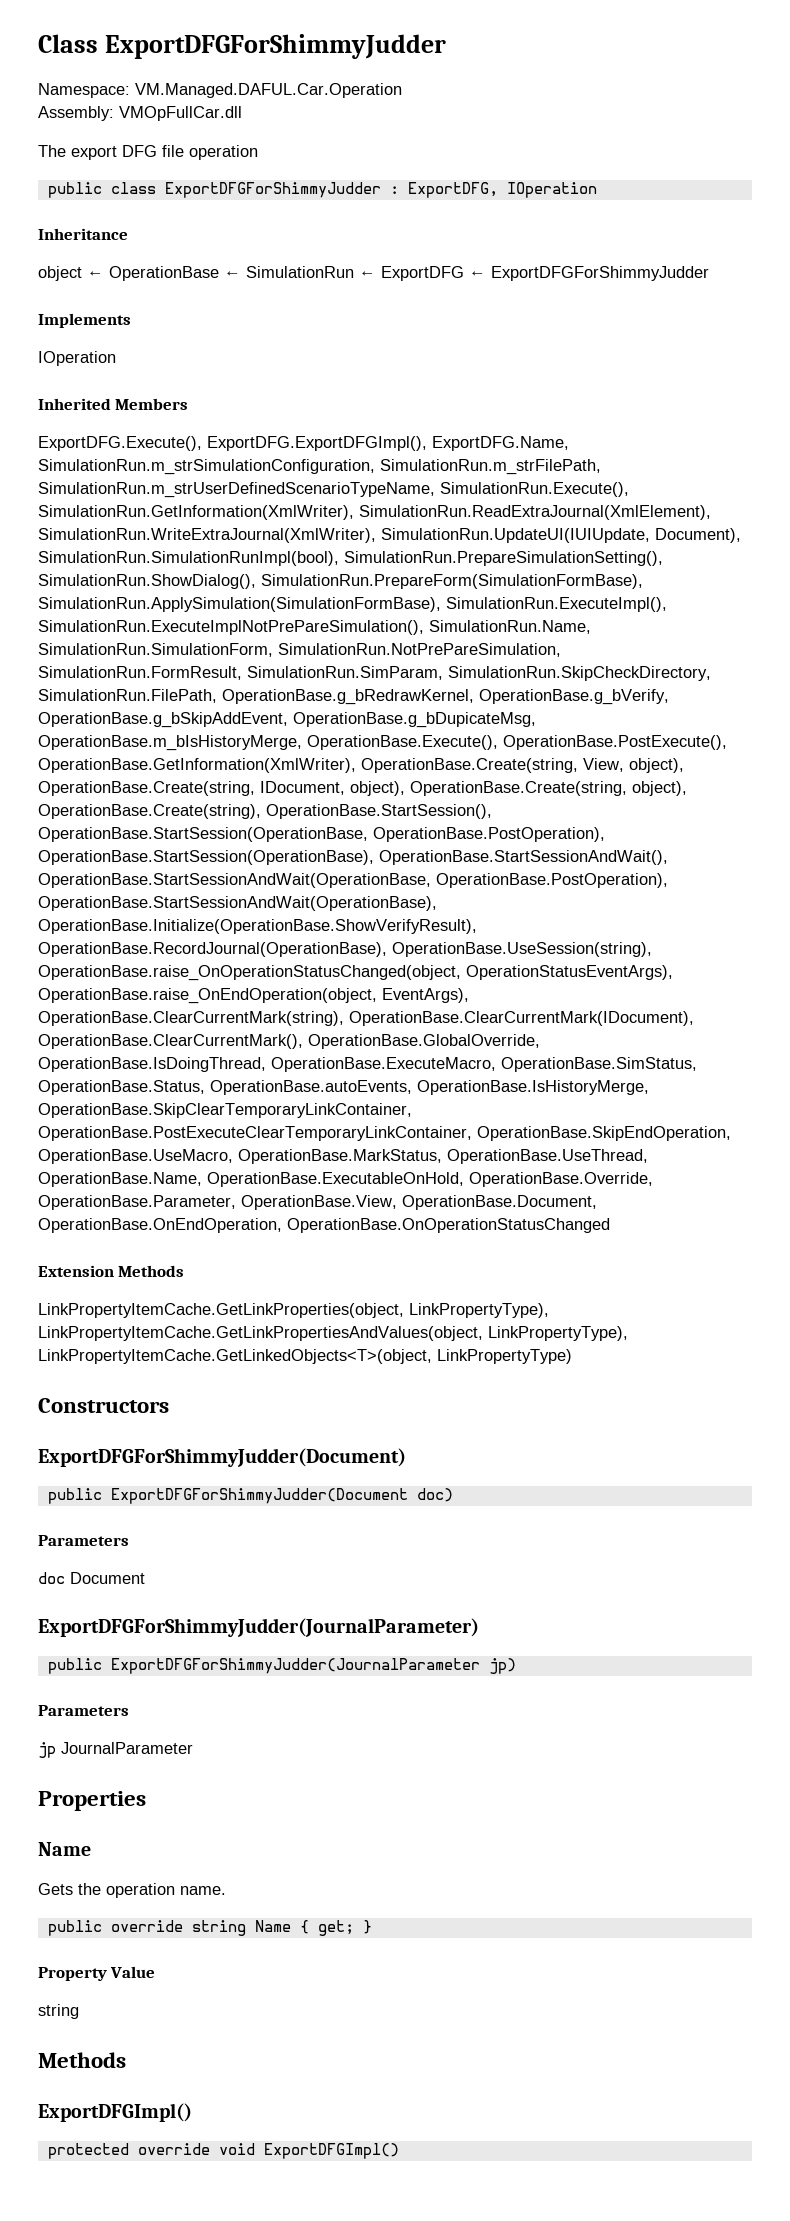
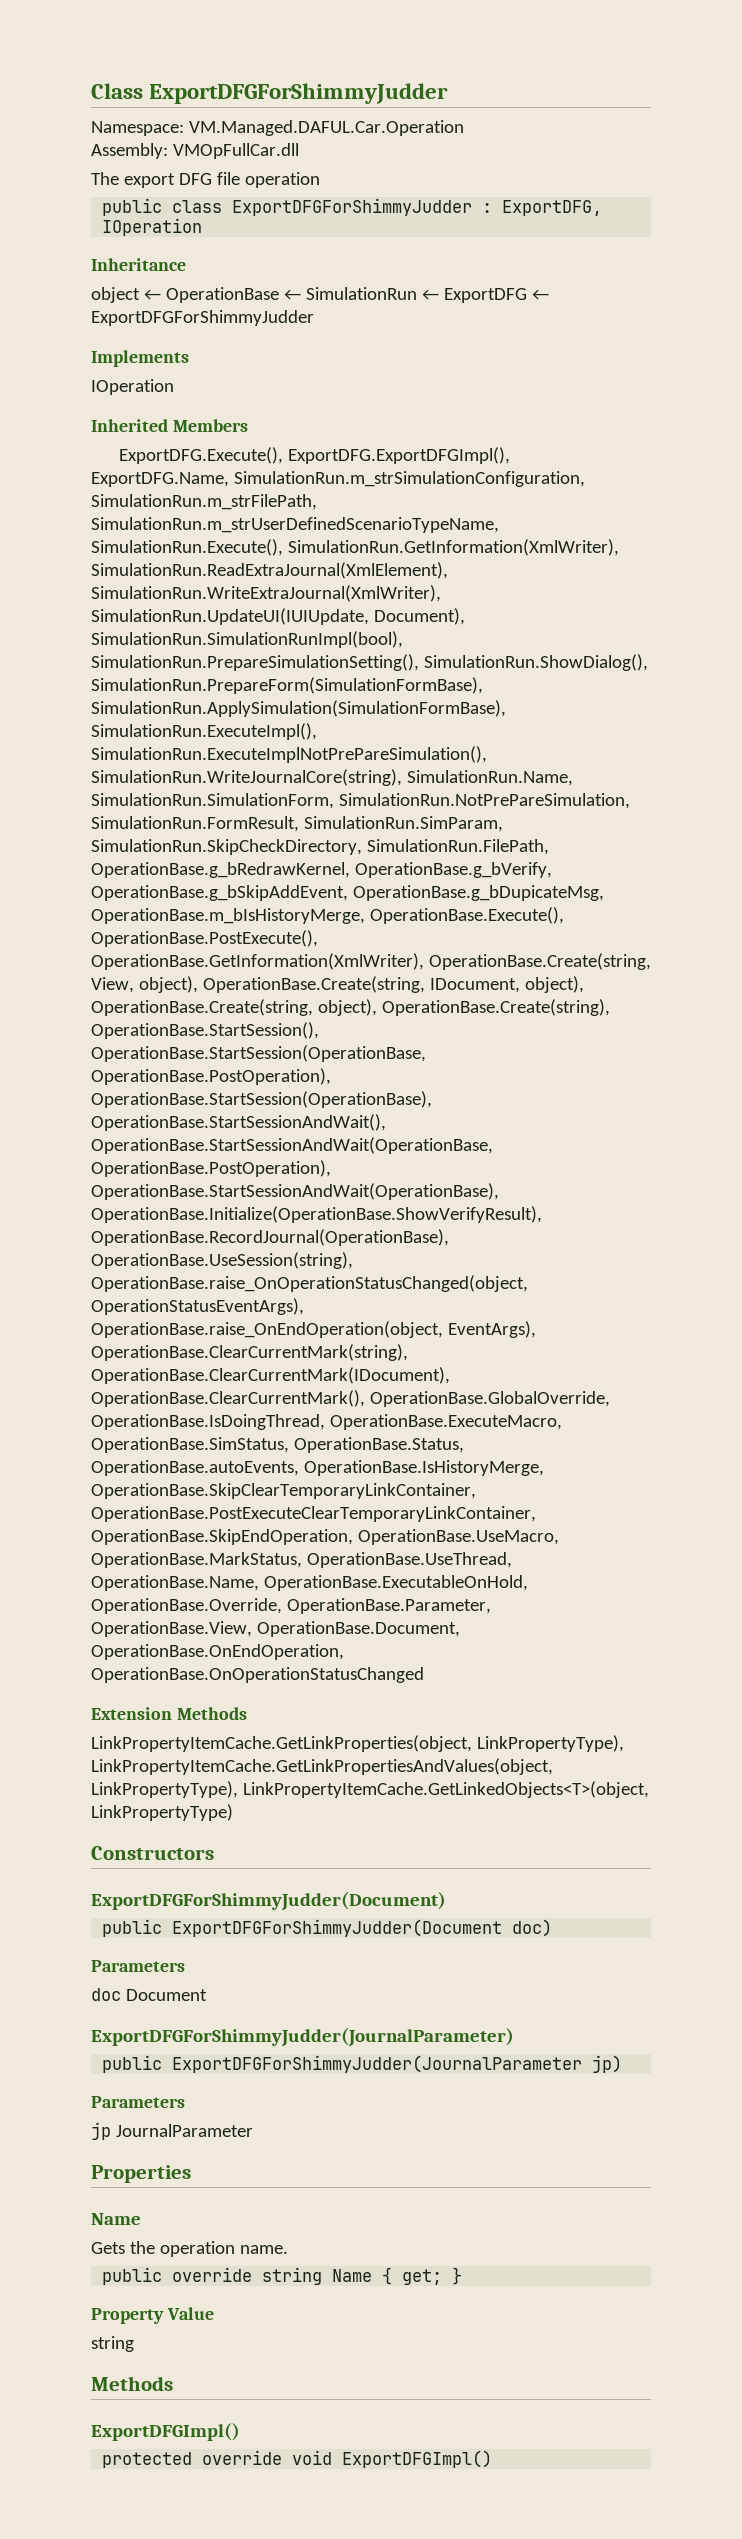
- ExportDFG.Execute(), ExportDFG.ExportDFGImpl(), ExportDFG.Name, SimulationRun.m_strSimulationConfiguration, SimulationRun.m_strFilePath, SimulationRun.m_strUserDefinedScenarioTypeName, SimulationRun.Execute(), SimulationRun.GetInformation(XmlWriter), SimulationRun.ReadExtraJournal(XmlElement), SimulationRun.WriteExtraJournal(XmlWriter), SimulationRun.UpdateUI(IUIUpdate, Document), SimulationRun.SimulationRunImpl(bool), SimulationRun.PrepareSimulationSetting(), SimulationRun.ShowDialog(), SimulationRun.PrepareForm(SimulationFormBase), SimulationRun.ApplySimulation(SimulationFormBase), SimulationRun.ExecuteImpl(), SimulationRun.ExecuteImplNotPrePareSimulation(), SimulationRun.Name, SimulationRun.SimulationForm, SimulationRun.NotPrePareSimulation, SimulationRun.FormResult, SimulationRun.SimParam, SimulationRun.SkipCheckDirectory, SimulationRun.FilePath, OperationBase.g_bRedrawKernel, OperationBase.g_bVerify, OperationBase.g_bSkipAddEvent, OperationBase.g_bDupicateMsg, OperationBase.m_bIsHistoryMerge, OperationBase.Execute(), OperationBase.PostExecute(), OperationBase.GetInformation(XmlWriter), OperationBase.Create(string, View, object), OperationBase.Create(string, IDocument, object), OperationBase.Create(string, object), OperationBase.Create(string), OperationBase.StartSession(), OperationBase.StartSession(OperationBase, OperationBase.PostOperation), OperationBase.StartSession(OperationBase), OperationBase.StartSessionAndWait(), OperationBase.StartSessionAndWait(OperationBase, OperationBase.PostOperation), OperationBase.StartSessionAndWait(OperationBase), OperationBase.Initialize(OperationBase.ShowVerifyResult), OperationBase.RecordJournal(OperationBase), OperationBase.UseSession(string), OperationBase.raise_OnOperationStatusChanged(object, OperationStatusEventArgs), OperationBase.raise_OnEndOperation(object, EventArgs), OperationBase.ClearCurrentMark(string), OperationBase.ClearCurrentMark(IDocument), OperationBase.ClearCurrentMark(), OperationBase.GlobalOverride, OperationBase.IsDoingThread, OperationBase.ExecuteMacro, OperationBase.SimStatus, OperationBase.Status, OperationBase.autoEvents, OperationBase.IsHistoryMerge, OperationBase.SkipClearTemporaryLinkContainer, OperationBase.PostExecuteClearTemporaryLinkContainer, OperationBase.SkipEndOperation, OperationBase.UseMacro, OperationBase.MarkStatus, OperationBase.UseThread, OperationBase.Name, OperationBase.ExecutableOnHold, OperationBase.Override, OperationBase.Parameter, OperationBase.View, OperationBase.Document, OperationBase.OnEndOperation, OperationBase.OnOperationStatusChanged
+ ExportDFG.Execute(), ExportDFG.ExportDFGImpl(), ExportDFG.Name, SimulationRun.m_strSimulationConfiguration, SimulationRun.m_strFilePath, SimulationRun.m_strUserDefinedScenarioTypeName, SimulationRun.Execute(), SimulationRun.GetInformation(XmlWriter), SimulationRun.ReadExtraJournal(XmlElement), SimulationRun.WriteExtraJournal(XmlWriter), SimulationRun.UpdateUI(IUIUpdate, Document), SimulationRun.SimulationRunImpl(bool), SimulationRun.PrepareSimulationSetting(), SimulationRun.ShowDialog(), SimulationRun.PrepareForm(SimulationFormBase), SimulationRun.ApplySimulation(SimulationFormBase), SimulationRun.ExecuteImpl(), SimulationRun.ExecuteImplNotPrePareSimulation(), SimulationRun.WriteJournalCore(string), SimulationRun.Name, SimulationRun.SimulationForm, SimulationRun.NotPrePareSimulation, SimulationRun.FormResult, SimulationRun.SimParam, SimulationRun.SkipCheckDirectory, SimulationRun.FilePath, OperationBase.g_bRedrawKernel, OperationBase.g_bVerify, OperationBase.g_bSkipAddEvent, OperationBase.g_bDupicateMsg, OperationBase.m_bIsHistoryMerge, OperationBase.Execute(), OperationBase.PostExecute(), OperationBase.GetInformation(XmlWriter), OperationBase.Create(string, View, object), OperationBase.Create(string, IDocument, object), OperationBase.Create(string, object), OperationBase.Create(string), OperationBase.StartSession(), OperationBase.StartSession(OperationBase, OperationBase.PostOperation), OperationBase.StartSession(OperationBase), OperationBase.StartSessionAndWait(), OperationBase.StartSessionAndWait(OperationBase, OperationBase.PostOperation), OperationBase.StartSessionAndWait(OperationBase), OperationBase.Initialize(OperationBase.ShowVerifyResult), OperationBase.RecordJournal(OperationBase), OperationBase.UseSession(string), OperationBase.raise_OnOperationStatusChanged(object, OperationStatusEventArgs), OperationBase.raise_OnEndOperation(object, EventArgs), OperationBase.ClearCurrentMark(string), OperationBase.ClearCurrentMark(IDocument), OperationBase.ClearCurrentMark(), OperationBase.GlobalOverride, OperationBase.IsDoingThread, OperationBase.ExecuteMacro, OperationBase.SimStatus, OperationBase.Status, OperationBase.autoEvents, OperationBase.IsHistoryMerge, OperationBase.SkipClearTemporaryLinkContainer, OperationBase.PostExecuteClearTemporaryLinkContainer, OperationBase.SkipEndOperation, OperationBase.UseMacro, OperationBase.MarkStatus, OperationBase.UseThread, OperationBase.Name, OperationBase.ExecutableOnHold, OperationBase.Override, OperationBase.Parameter, OperationBase.View, OperationBase.Document, OperationBase.OnEndOperation, OperationBase.OnOperationStatusChanged

